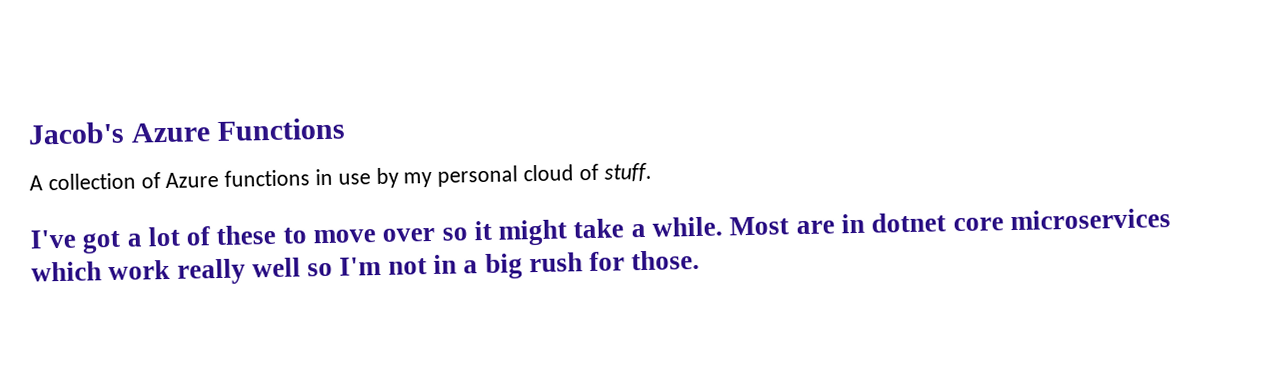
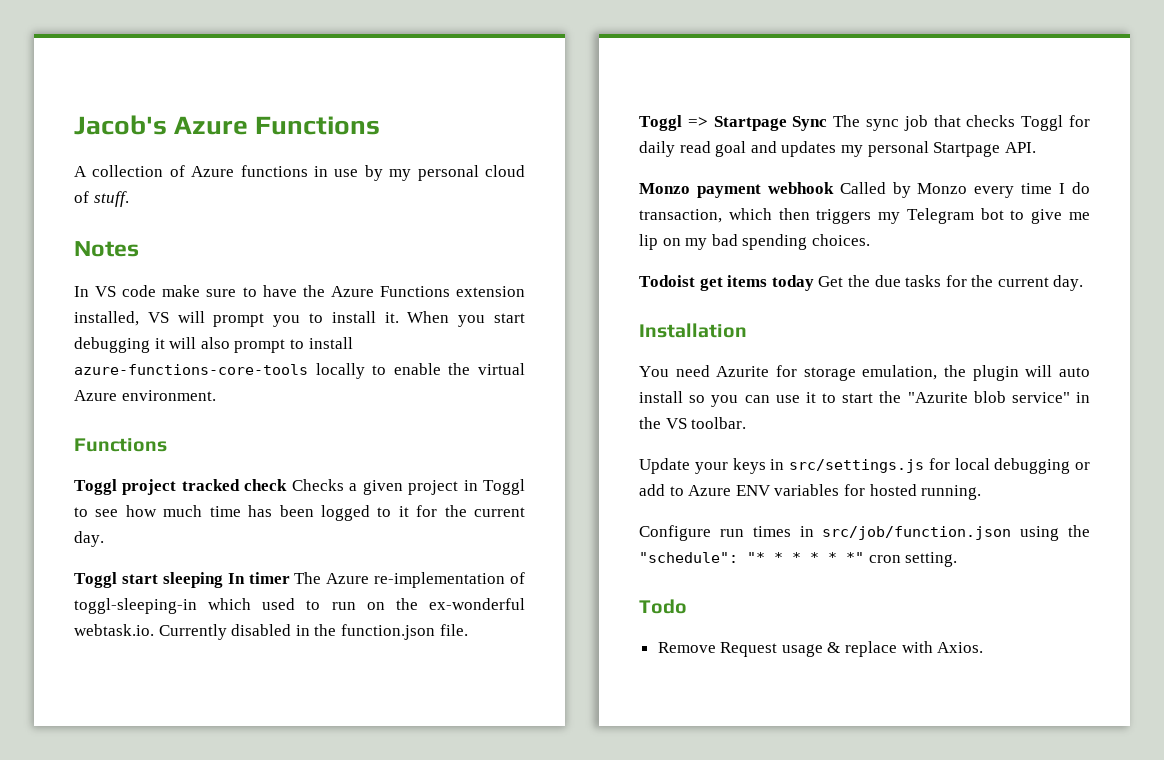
- I've got a lot of these to move over so it might take a while. Most are in dotnet core microservices which work really well so I'm not in a big rush for those.
+ Notes
+ In VS code make sure to have the Azure Functions extension installed, VS will prompt you to install it. When you start debugging it will also prompt to install azure-functions-core-tools locally to enable the virtual Azure environment.
+ Functions
+ Toggl project tracked check Checks a given project in Toggl to see how much time has been logged to it for the current day.
+ Toggl start sleeping In timer The Azure re-implementation of toggl-sleeping-in which used to run on the ex-wonderful webtask.io. Currently disabled in the function.json file.
+ Toggl => Startpage Sync The sync job that checks Toggl for daily read goal and updates my personal Startpage API.
+ Monzo payment webhook Called by Monzo every time I do transaction, which then triggers my Telegram bot to give me lip on my bad spending choices.
+ Todoist get items today Get the due tasks for the current day.
+ Installation
+ You need Azurite for storage emulation, the plugin will auto install so you can use it to start the "Azurite blob service" in the VS toolbar.
+ Update your keys in src/settings.js for local debugging or add to Azure ENV variables for hosted running.
+ Configure run times in src/job/function.json using the "schedule": "* * * * * *" cron setting.
+ Todo
+ Remove Request usage & replace with Axios.

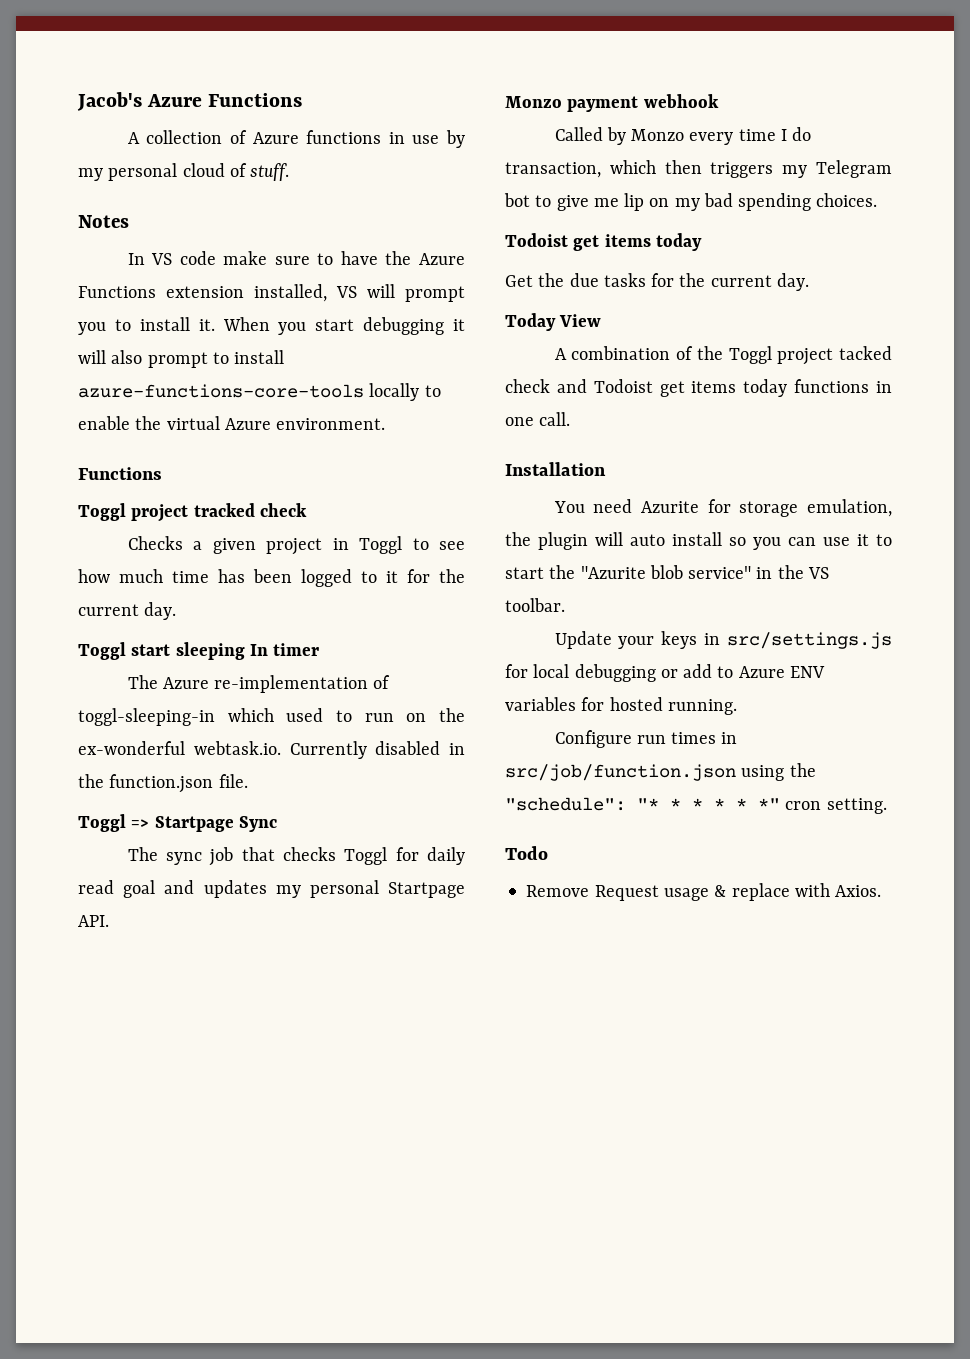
- Toggl project tracked check Checks a given project in Toggl to see how much time has been logged to it for the current day.
+ Toggl project tracked check
+ Checks a given project in Toggl to see how much time has been logged to it for the current day.
- Toggl start sleeping In timer The Azure re-implementation of toggl-sleeping-in which used to run on the ex-wonderful webtask.io. Currently disabled in the function.json file.
+ Toggl start sleeping In timer
+ The Azure re-implementation of toggl-sleeping-in which used to run on the ex-wonderful webtask.io. Currently disabled in the function.json file.
- Toggl => Startpage Sync The sync job that checks Toggl for daily read goal and updates my personal Startpage API.
+ Toggl => Startpage Sync
+ The sync job that checks Toggl for daily read goal and updates my personal Startpage API.
- Monzo payment webhook Called by Monzo every time I do transaction, which then triggers my Telegram bot to give me lip on my bad spending choices.
- Todoist get items today Get the due tasks for the current day.
+ Monzo payment webhook
+ Called by Monzo every time I do transaction, which then triggers my Telegram bot to give me lip on my bad spending choices.
+ Todoist get items today
+ Get the due tasks for the current day.
+ Today View
+ A combination of the Toggl project tacked check and Todoist get items today functions in one call.

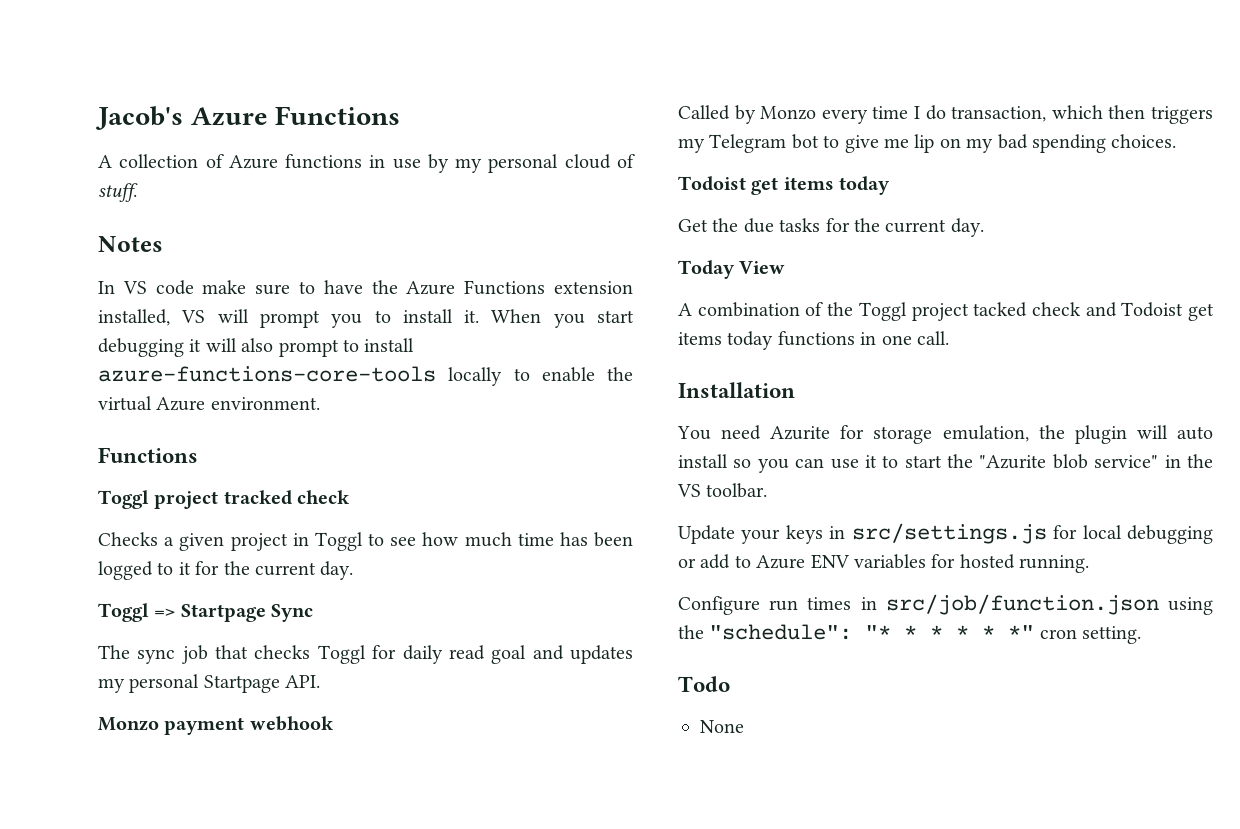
- Toggl start sleeping In timer
- The Azure re-implementation of toggl-sleeping-in which used to run on the ex-wonderful webtask.io. Currently disabled in the function.json file.
- Remove Request usage & replace with Axios.
+ None

